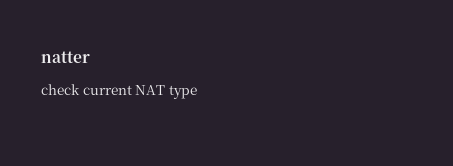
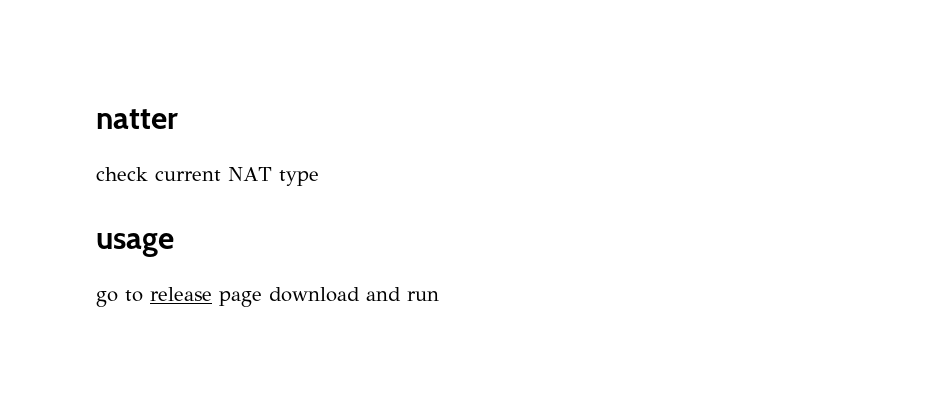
+ usage
+ go to release page download and run

